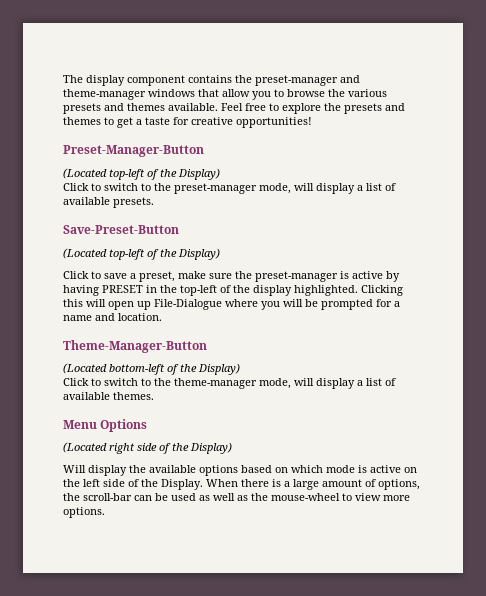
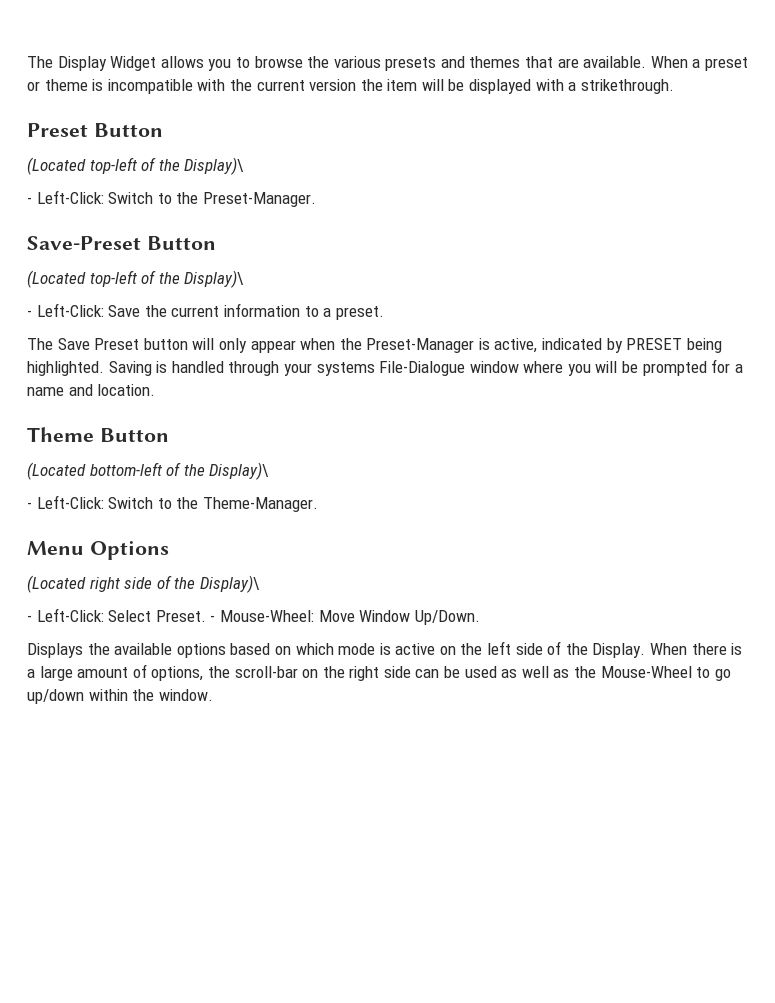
- The display component contains the preset-manager and theme-manager windows that allow you to browse the various presets and themes available. Feel free to explore the presets and themes to get a taste for creative opportunities!
- Preset-Manager-Button
- (Located top-left of the Display)
- Click to switch to the preset-manager mode, will display a list of available presets.
- Save-Preset-Button
- (Located top-left of the Display)
- Click to save a preset, make sure the preset-manager is active by having PRESET in the top-left of the display highlighted. Clicking this will open up File-Dialogue where you will be prompted for a name and location.
+ The Display Widget allows you to browse the various presets and themes that are available. When a preset or theme is incompatible with the current version the item will be displayed with a strikethrough.
+ Preset Button
+ (Located top-left of the Display)\
+ - Left-Click: Switch to the Preset-Manager.
+ Save-Preset Button
+ (Located top-left of the Display)\
+ - Left-Click: Save the current information to a preset.
+ The Save Preset button will only appear when the Preset-Manager is active, indicated by PRESET being highlighted. Saving is handled through your systems File-Dialogue window where you will be prompted for a name and location.
- Theme-Manager-Button
+ Theme Button
- (Located bottom-left of the Display)
- Click to switch to the theme-manager mode, will display a list of available themes.
+ (Located bottom-left of the Display)\
+ - Left-Click: Switch to the Theme-Manager.
- (Located right side of the Display)
- Will display the available options based on which mode is active on the left side of the Display.
+ (Located right side of the Display)\
+ - Left-Click: Select Preset. - Mouse-Wheel: Move Window Up/Down.
+ Displays the available options based on which mode is active on the left side of the Display.
- When there is a large amount of options, the scroll-bar can be used as well as the mouse-wheel to view more options.
+ When there is a large amount of options, the scroll-bar on the right side can be used as well as the Mouse-Wheel to go up/down within the window.

